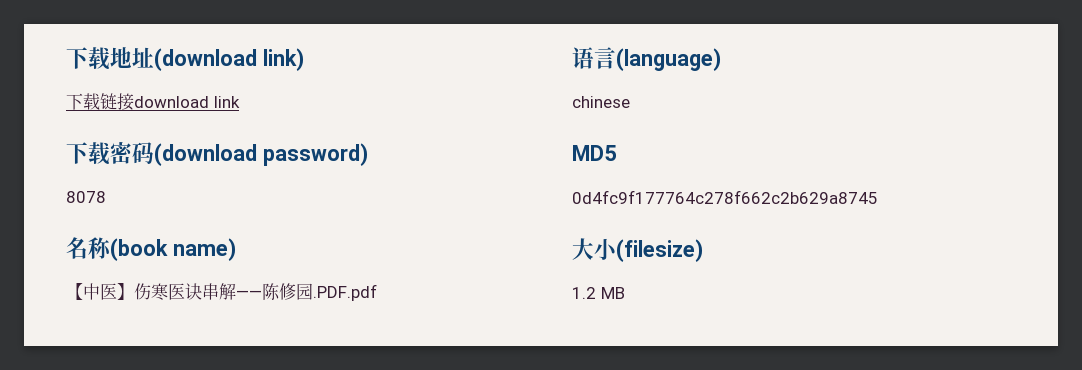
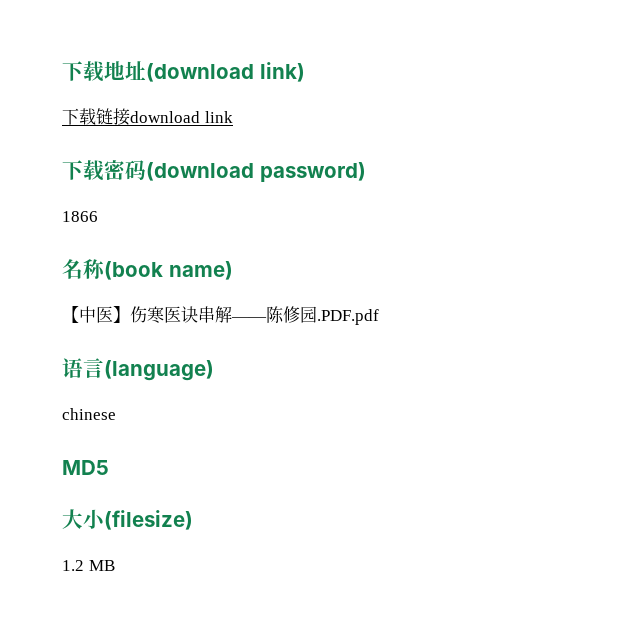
- 8078
+ 1866
- 0d4fc9f177764c278f662c2b629a8745

